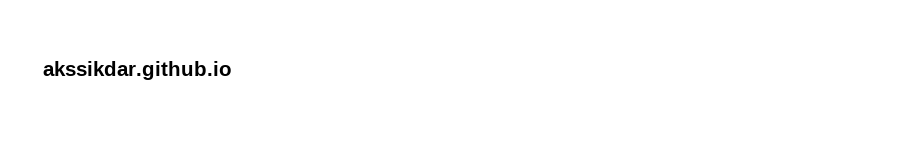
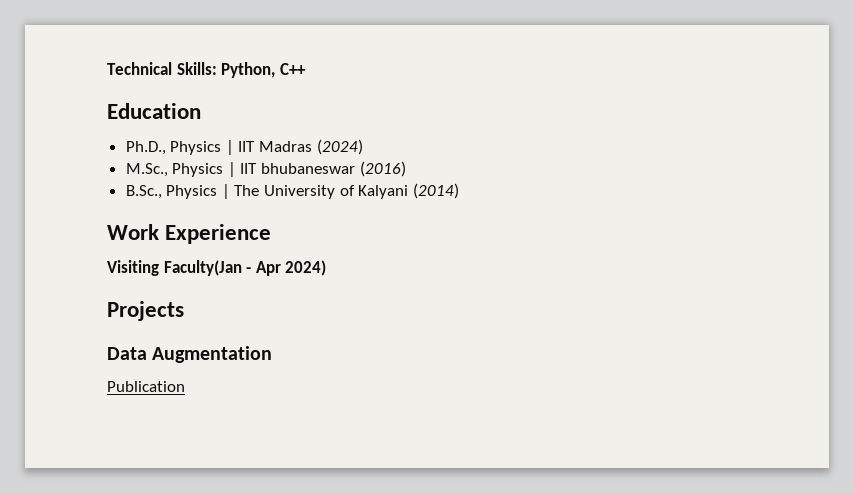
- akssikdar.github.io
+ Technical Skills: Python, C++
+ Education
+ Ph.D., Physics | IIT Madras (2024)
+ M.Sc., Physics | IIT bhubaneswar (2016)
+ B.Sc., Physics | The University of Kalyani (2014)
+ Work Experience
+ Visiting Faculty(Jan - Apr 2024)
+ Projects
+ Data Augmentation
+ Publication

